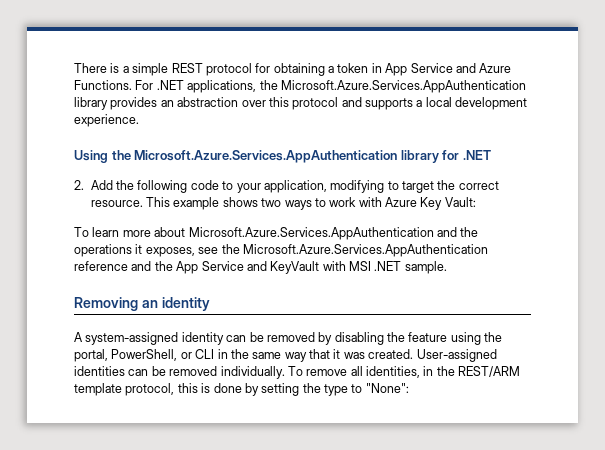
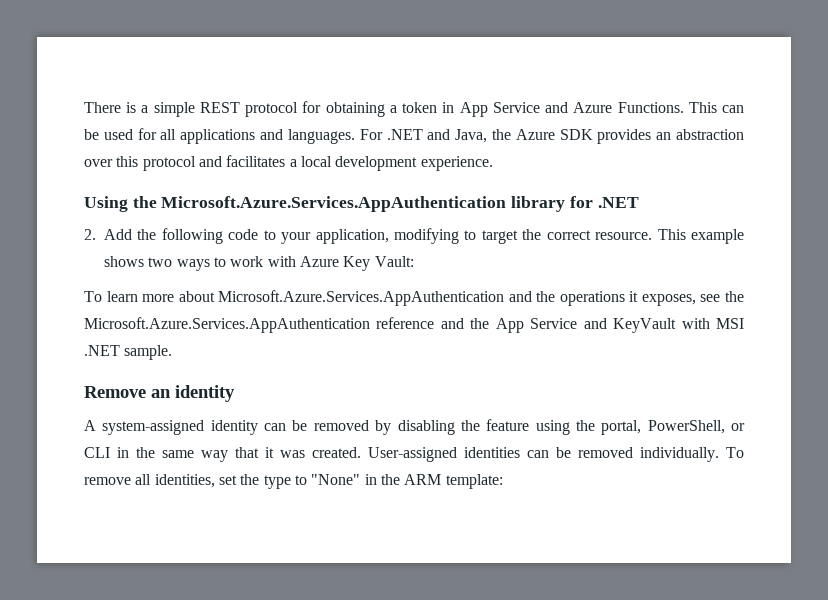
- For .NET applications, the Microsoft.Azure.Services.AppAuthentication library provides an abstraction over this protocol and supports a local development experience.
+ This can be used for all applications and languages. For .NET and Java, the Azure SDK provides an abstraction over this protocol and facilitates a local development experience.
- Removing an identity
+ Remove an identity
- To remove all identities, in the REST/ARM template protocol, this is done by setting the type to "None":
+ To remove all identities, set the type to "None" in the ARM template:

